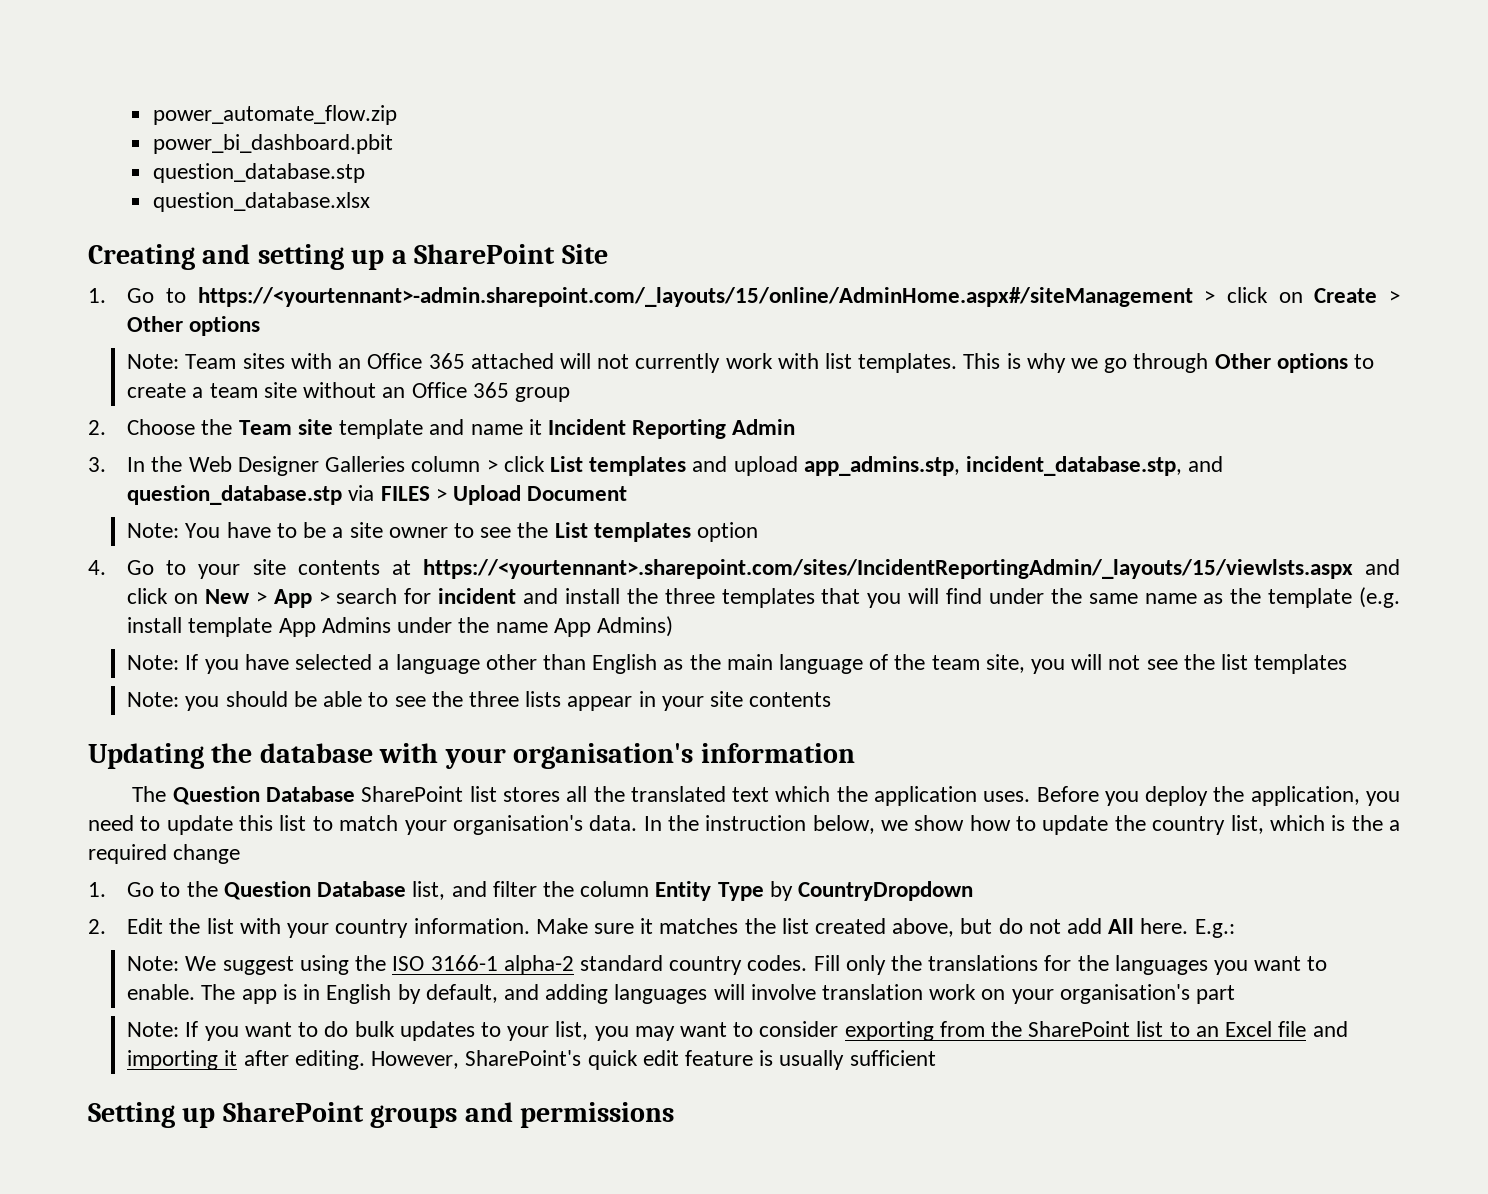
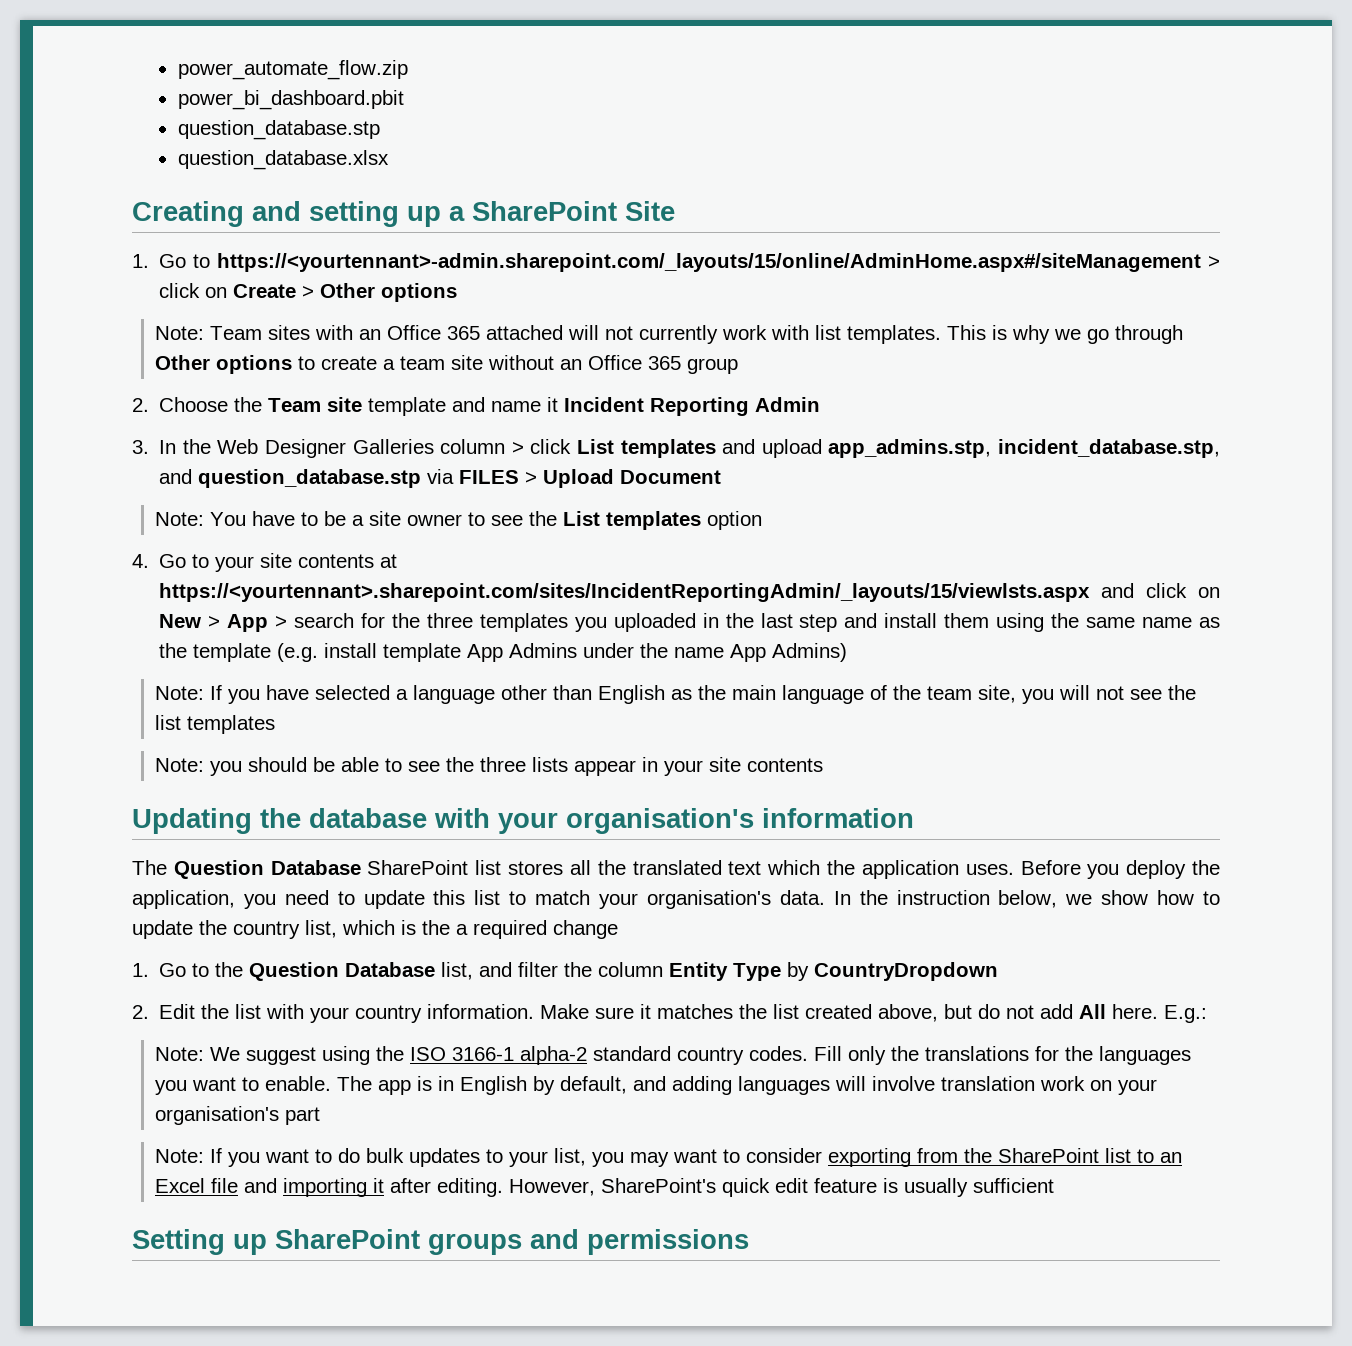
- 4. Go to your site contents at https://<yourtennant>.sharepoint.com/sites/IncidentReportingAdmin/_layouts/15/viewlsts.aspx and click on New > App > search for incident and install the three templates that you will find under the same name as the template (e.g. install template App Admins under the name App Admins)
+ 4. Go to your site contents at https://<yourtennant>.sharepoint.com/sites/IncidentReportingAdmin/_layouts/15/viewlsts.aspx and click on New > App > search for the three templates you uploaded in the last step and install them using the same name as the template (e.g. install template App Admins under the name App Admins)

